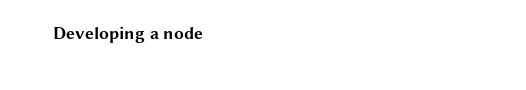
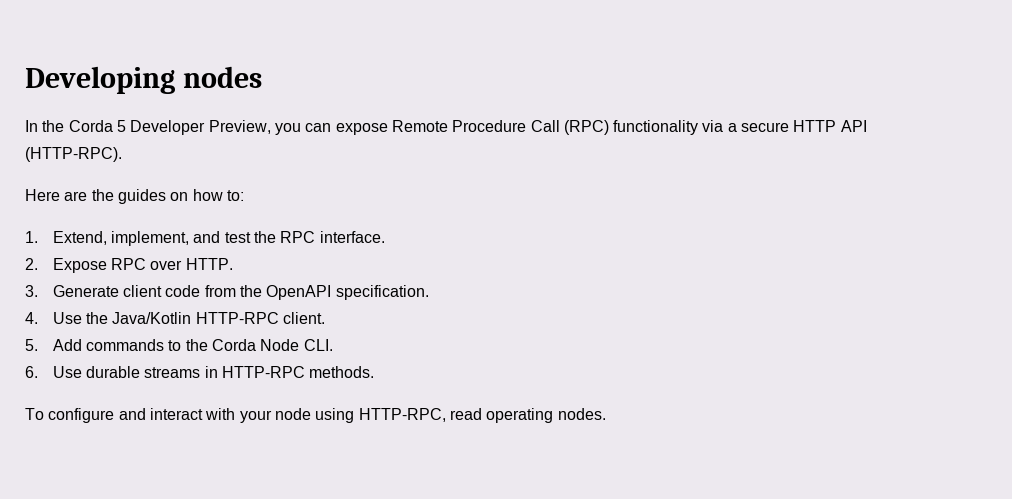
- Developing a node
+ Developing nodes
+ In the Corda 5 Developer Preview, you can expose Remote Procedure Call (RPC) functionality via a secure HTTP API (HTTP-RPC).
+ Here are the guides on how to:
+ 1. Extend, implement, and test the RPC interface.
+ 2. Expose RPC over HTTP.
+ 3. Generate client code from the OpenAPI specification.
+ 4. Use the Java/Kotlin HTTP-RPC client.
+ 5. Add commands to the Corda Node CLI.
+ 6. Use durable streams in HTTP-RPC methods.
+ To configure and interact with your node using HTTP-RPC, read operating nodes.

